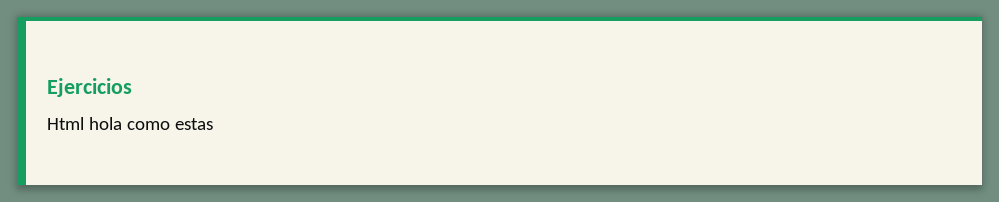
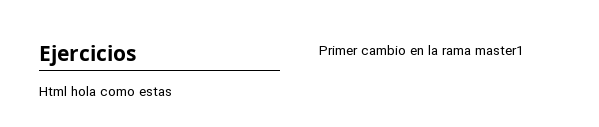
+ Primer cambio en la rama master1

